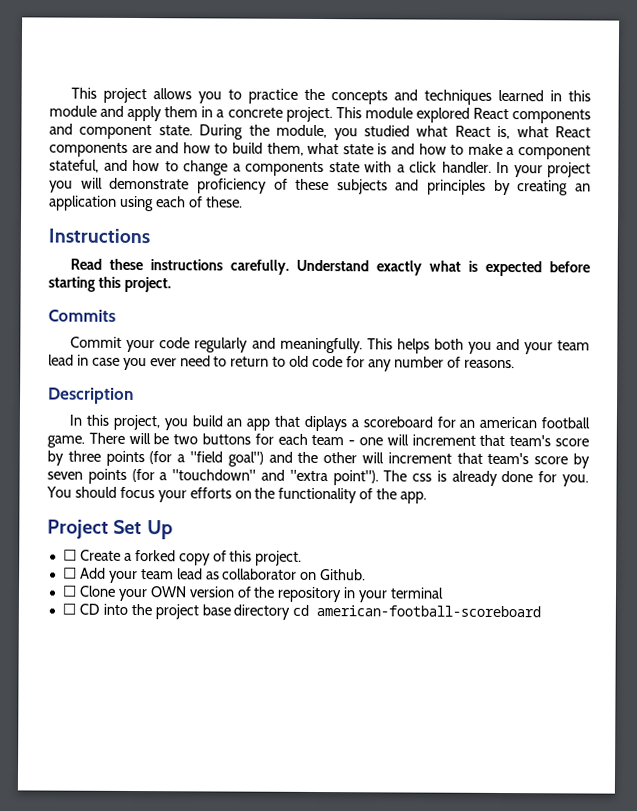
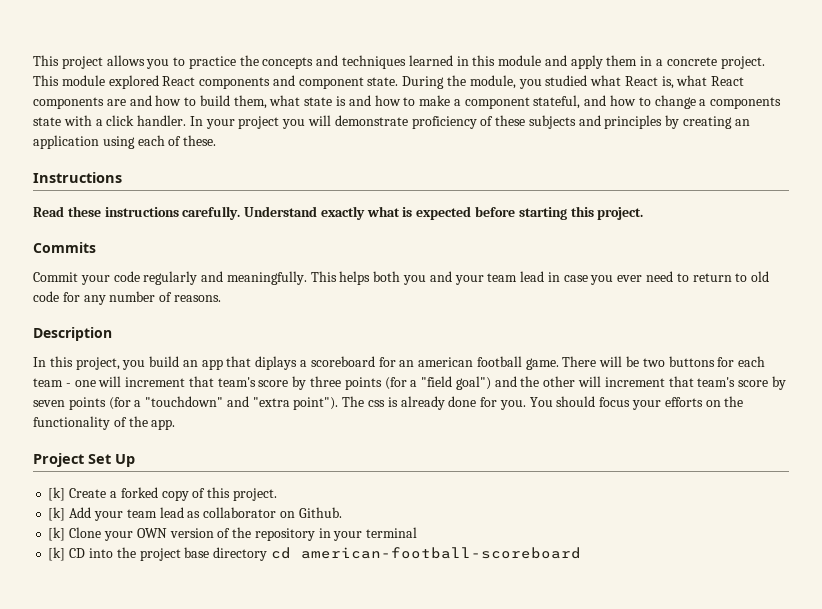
- ☐ Create a forked copy of this project.
+ [k] Create a forked copy of this project.
- ☐ Add your team lead as collaborator on Github.
+ [k] Add your team lead as collaborator on Github.
- ☐ Clone your OWN version of the repository in your terminal
+ [k] Clone your OWN version of the repository in your terminal
- ☐ CD into the project base directory cd american-football-scoreboard
+ [k] CD into the project base directory cd american-football-scoreboard

